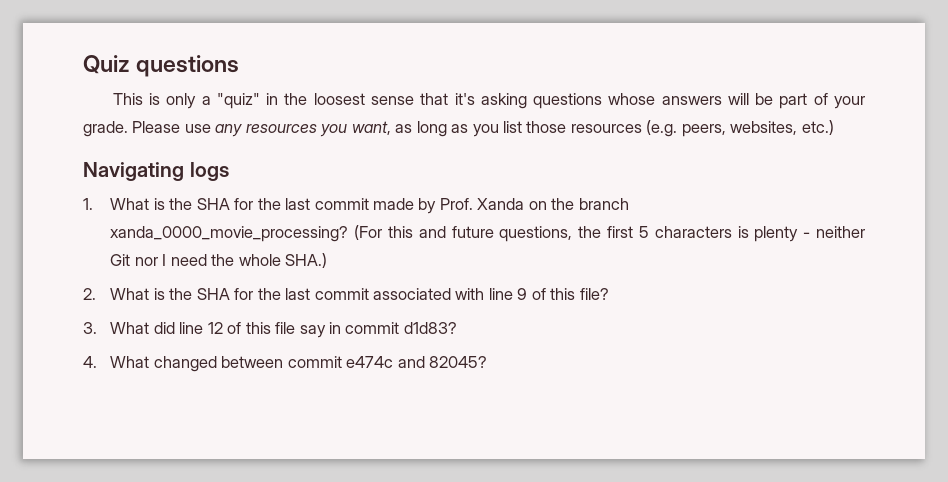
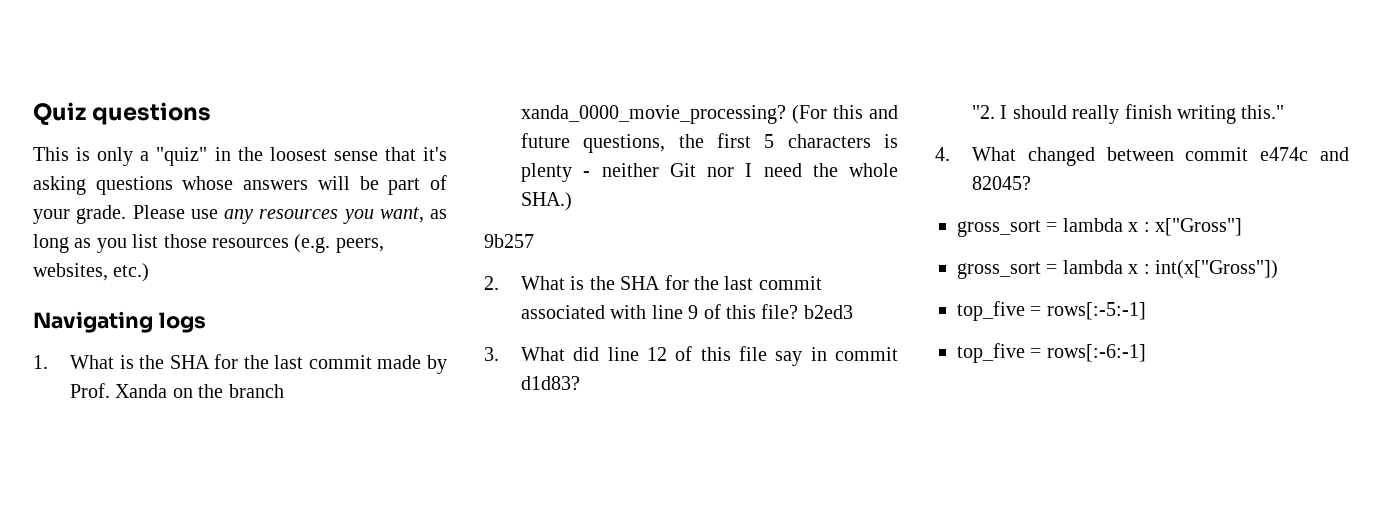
+ 9b257
- 2. What is the SHA for the last commit associated with line 9 of this file?
+ 2. What is the SHA for the last commit associated with line 9 of this file? b2ed3
+ "2. I should really finish writing this."
+ gross_sort = lambda x : x["Gross"]
+ gross_sort = lambda x : int(x["Gross"])
+ top_five = rows[:-5:-1]
+ top_five = rows[:-6:-1]

